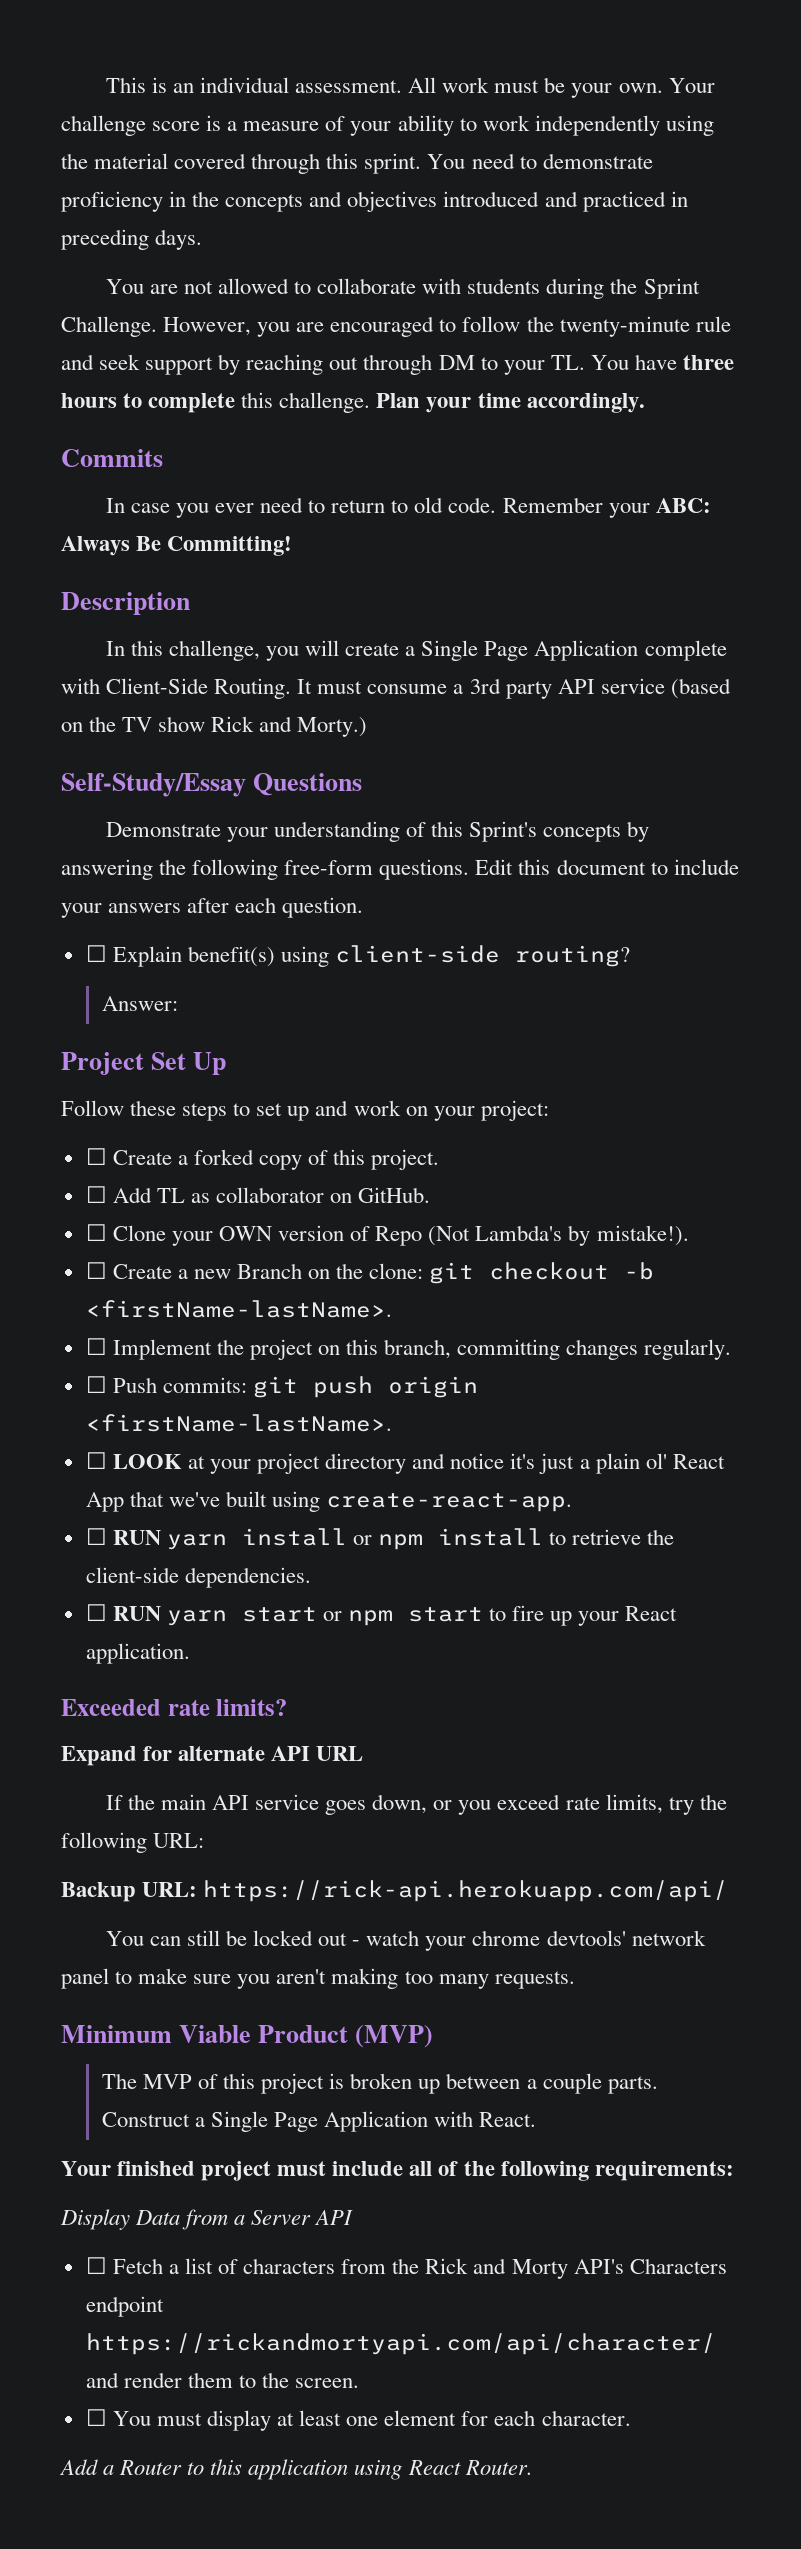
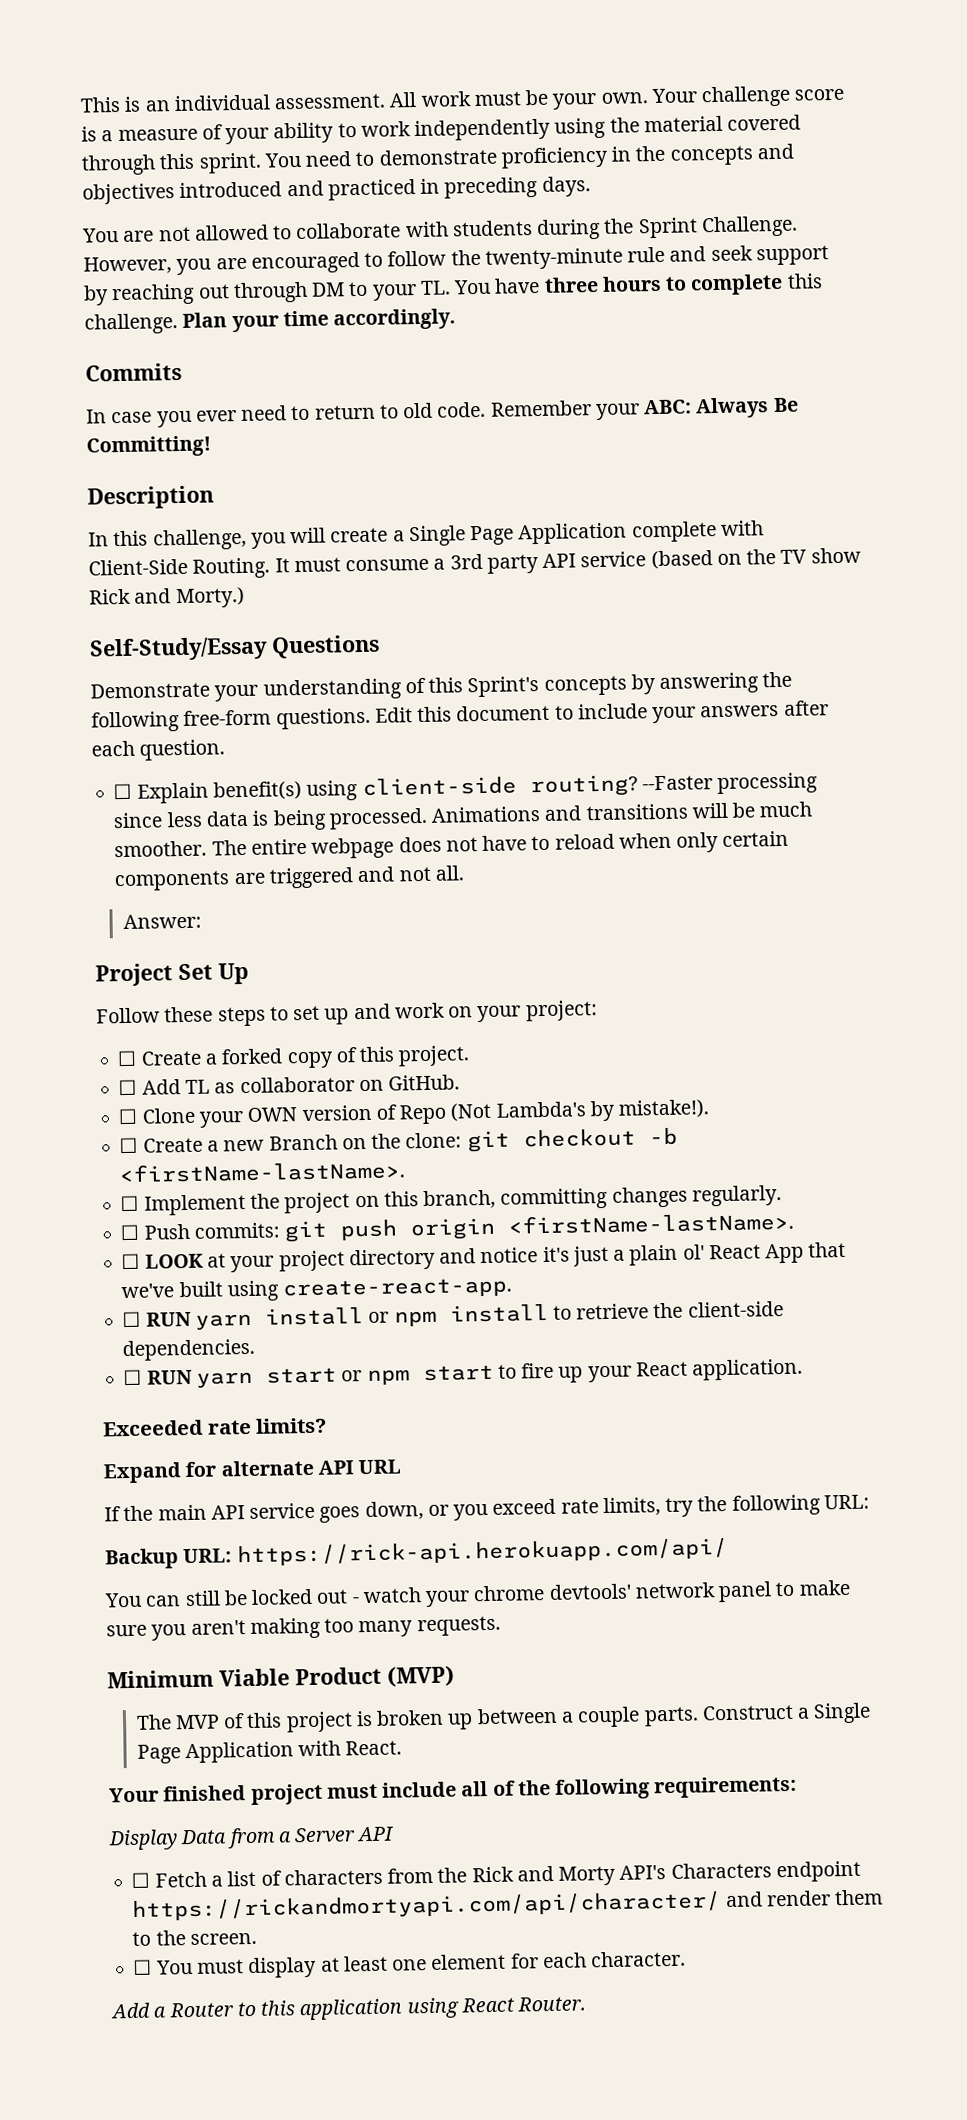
+ --Faster processing since less data is being processed. Animations and transitions will be much smoother. The entire webpage does not have to reload when only certain components are triggered and not all.

